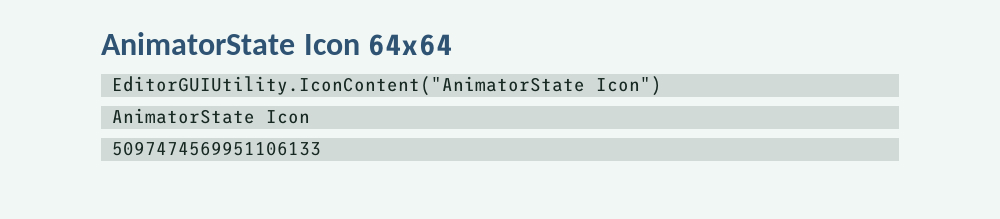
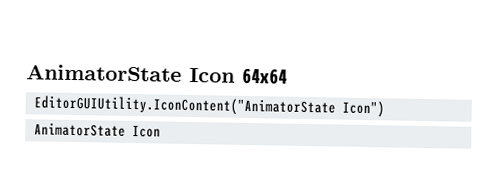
- 5097474569951106133

